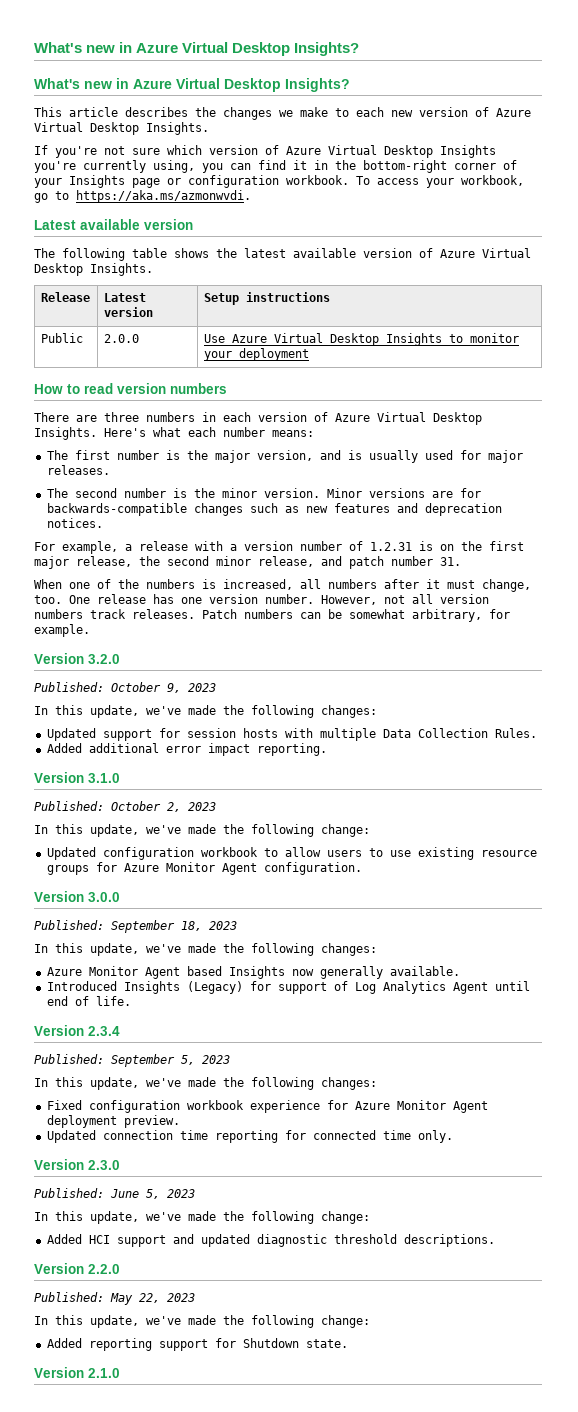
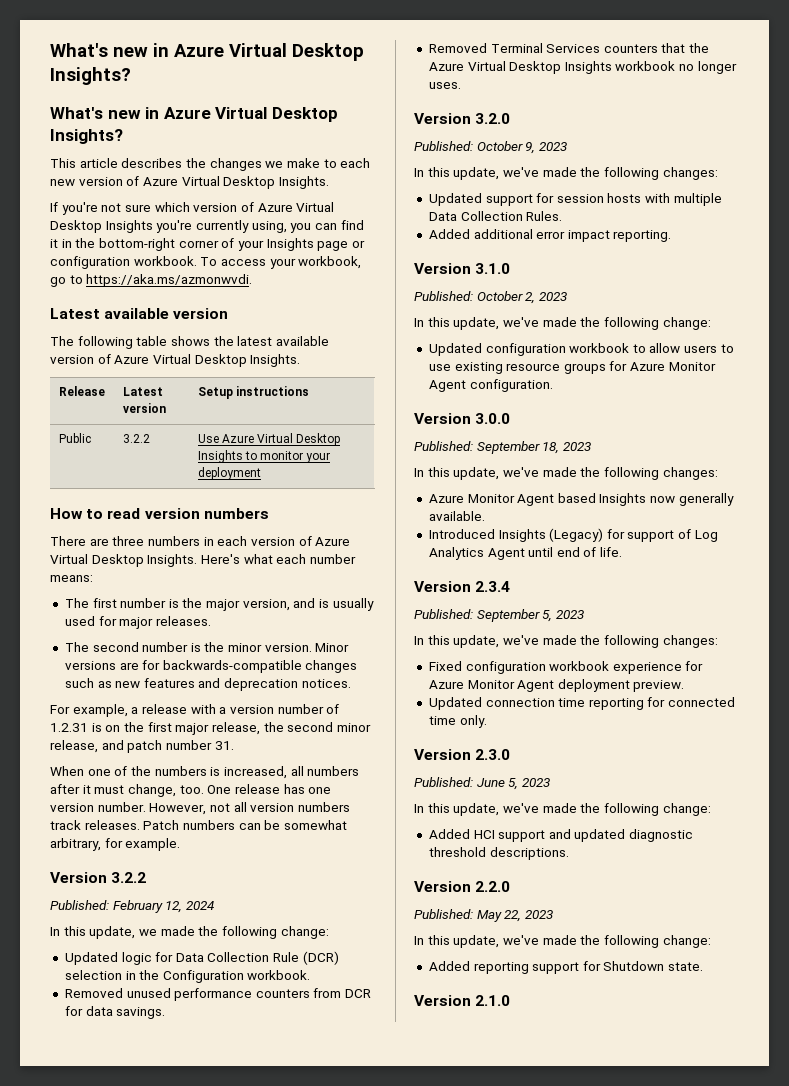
- Public | 2.0.0 | Use Azure Virtual Desktop Insights to monitor your deployment
+ Public | 3.2.2 | Use Azure Virtual Desktop Insights to monitor your deployment
+ Version 3.2.2
+ Published: February 12, 2024
+ In this update, we made the following change:
+ Updated logic for Data Collection Rule (DCR) selection in the Configuration workbook.
+ Removed unused performance counters from DCR for data savings.
+ Removed Terminal Services counters that the Azure Virtual Desktop Insights workbook no longer uses.

